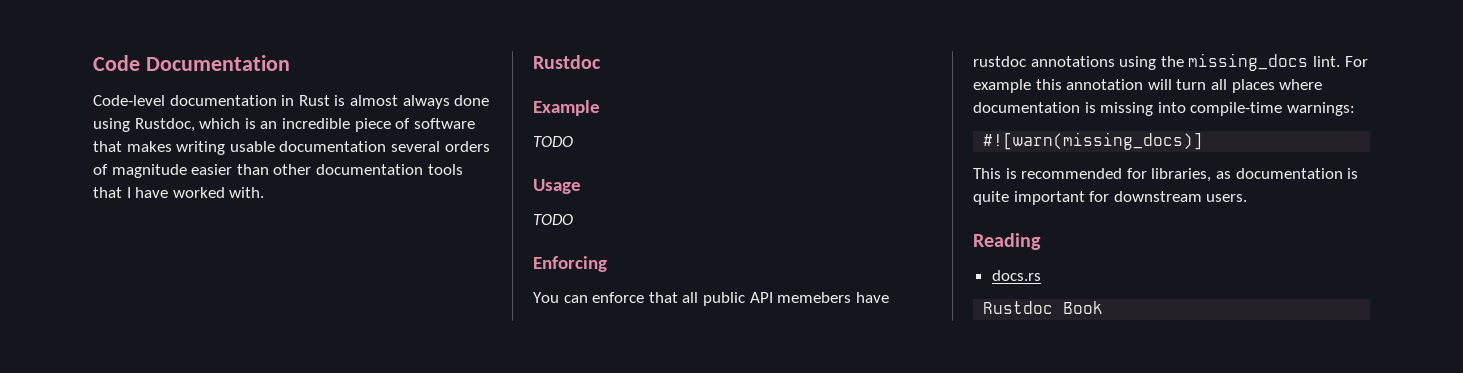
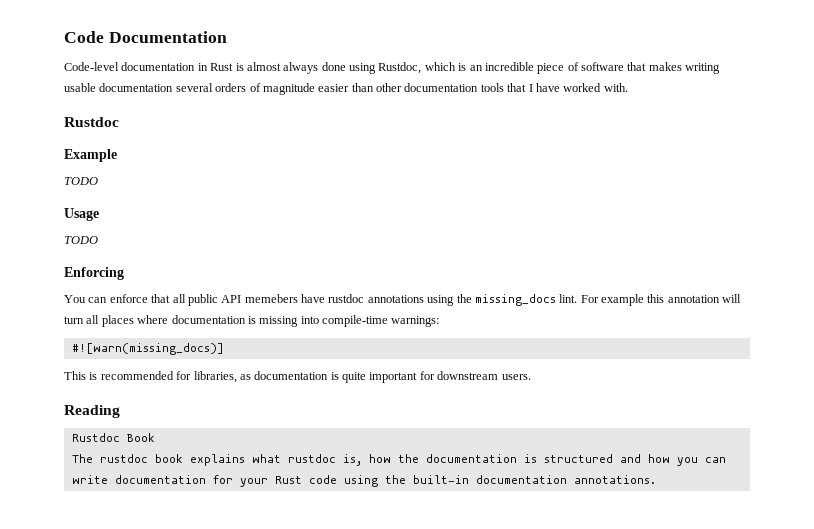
- docs.rs
+ The rustdoc book explains what rustdoc is, how the documentation is structured and how you can write documentation for your Rust code using the built-in documentation annotations.

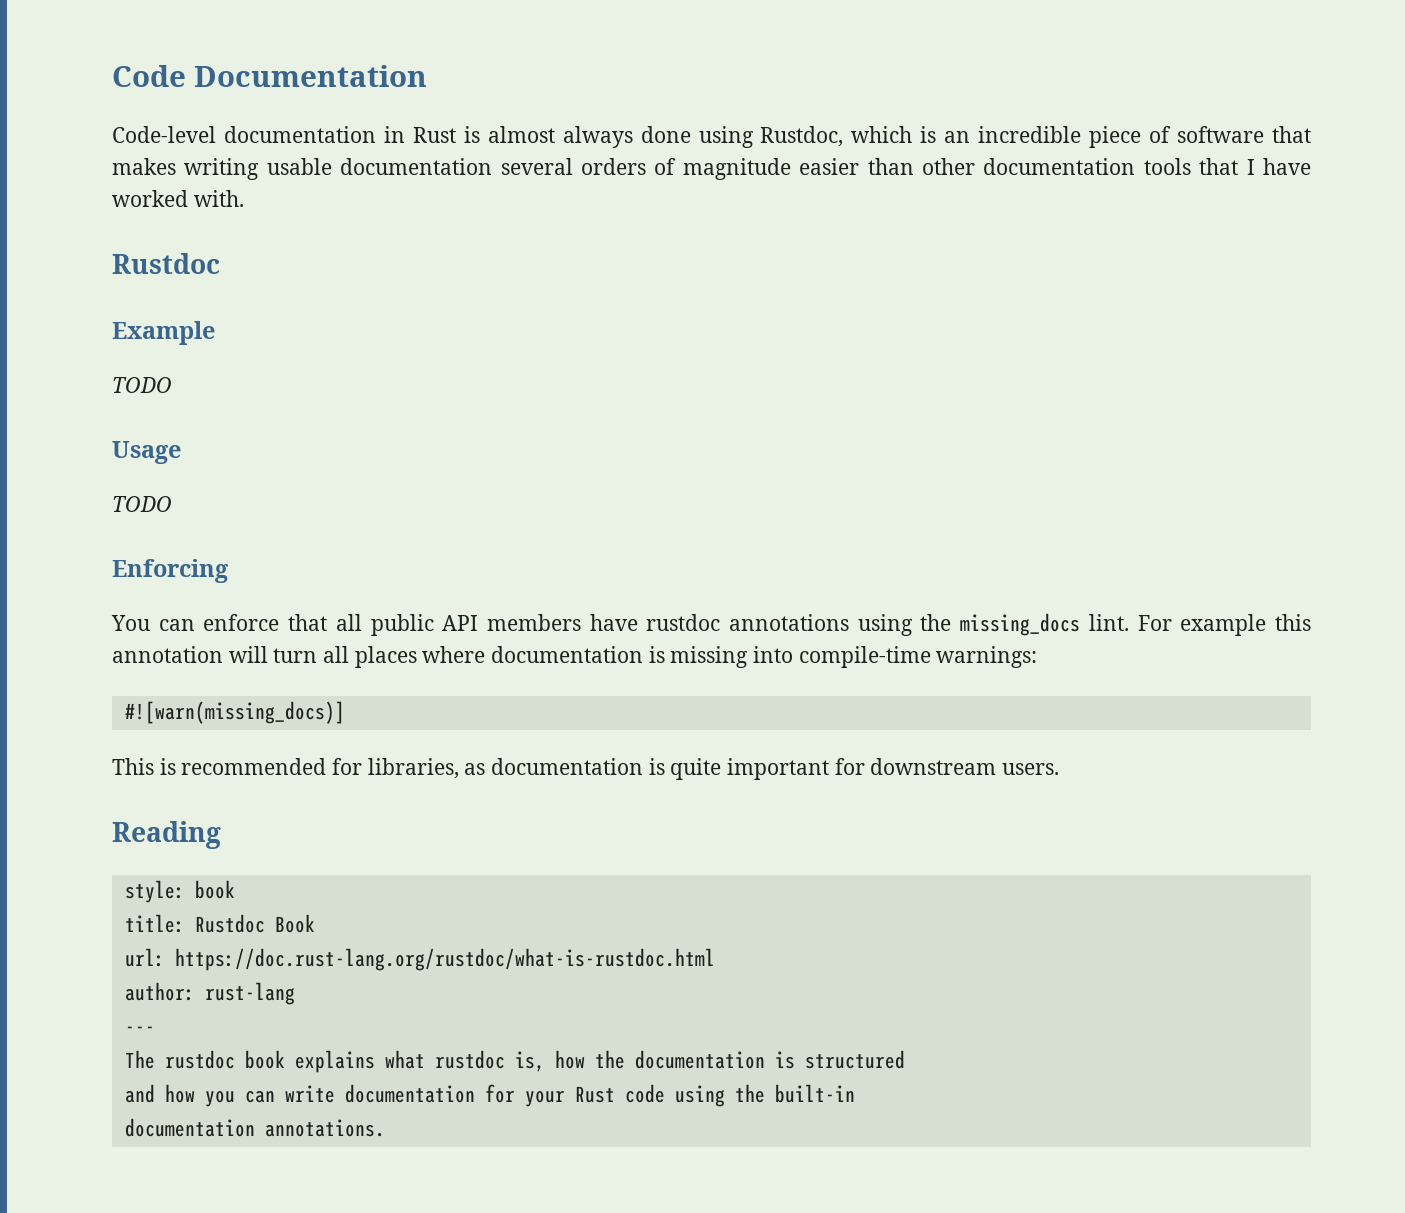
- You can enforce that all public API memebers have rustdoc annotations using the missing_docs lint.
+ You can enforce that all public API members have rustdoc annotations using the missing_docs lint.
- Rustdoc Book
+ style: book
+ title: Rustdoc Book
+ url: https://doc.rust-lang.org/rustdoc/what-is-rustdoc.html
+ author: rust-lang
+ ---
- The rustdoc book explains what rustdoc is, how the documentation is structured and how you can write documentation for your Rust code using the built-in documentation annotations.
+ The rustdoc book explains what rustdoc is, how the documentation is structured
+ and how you can write documentation for your Rust code using the built-in
+ documentation annotations.

